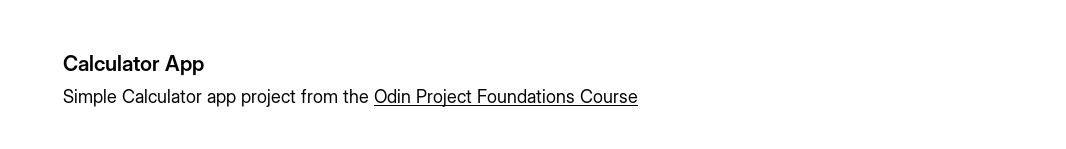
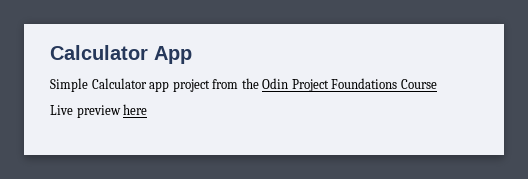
+ Live preview here

